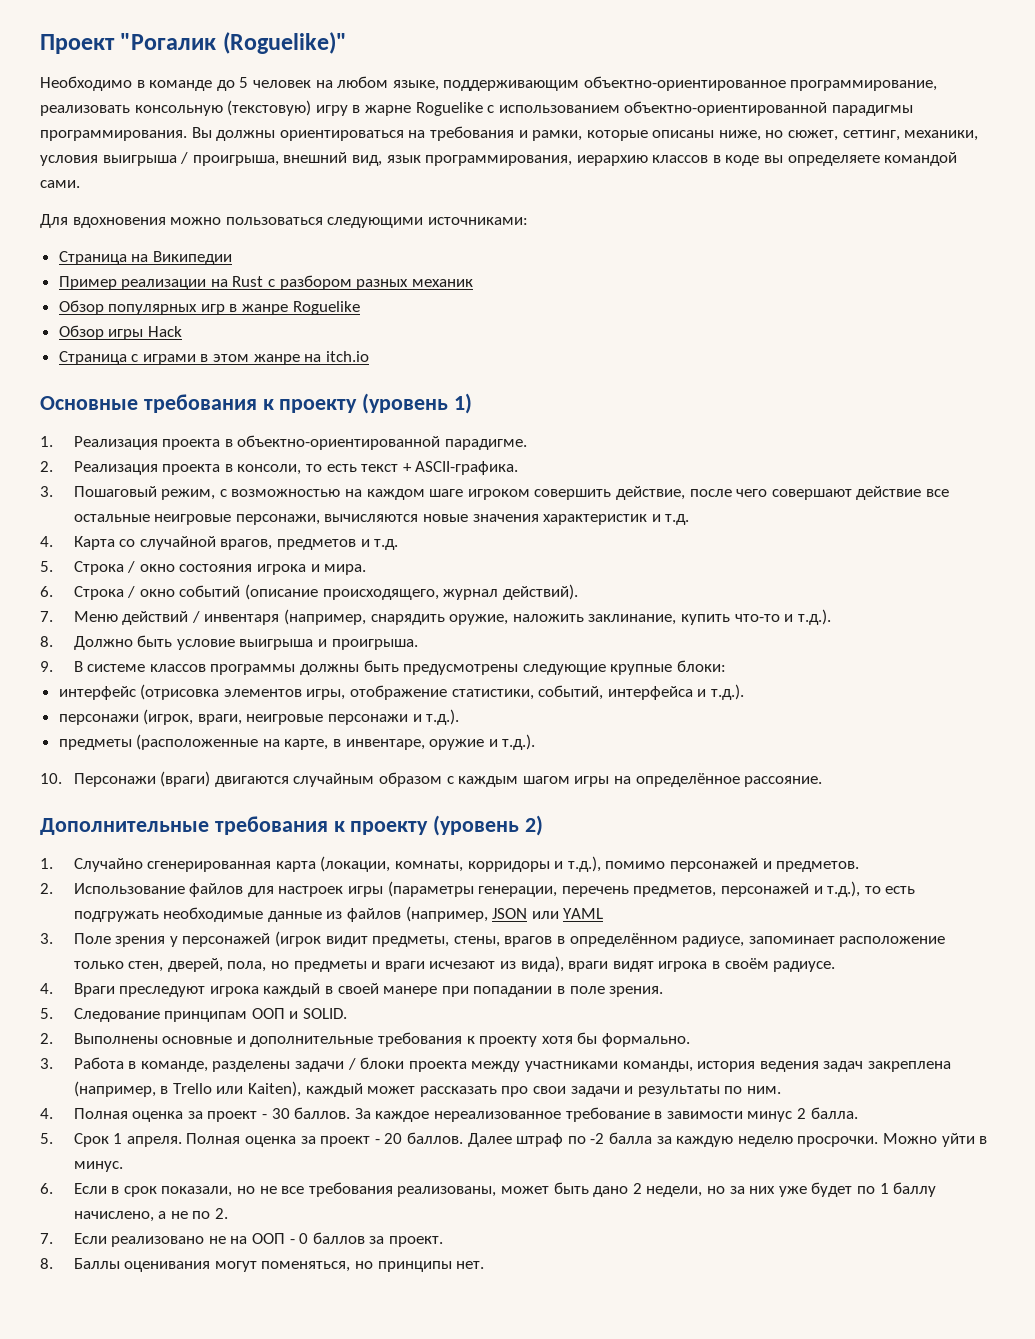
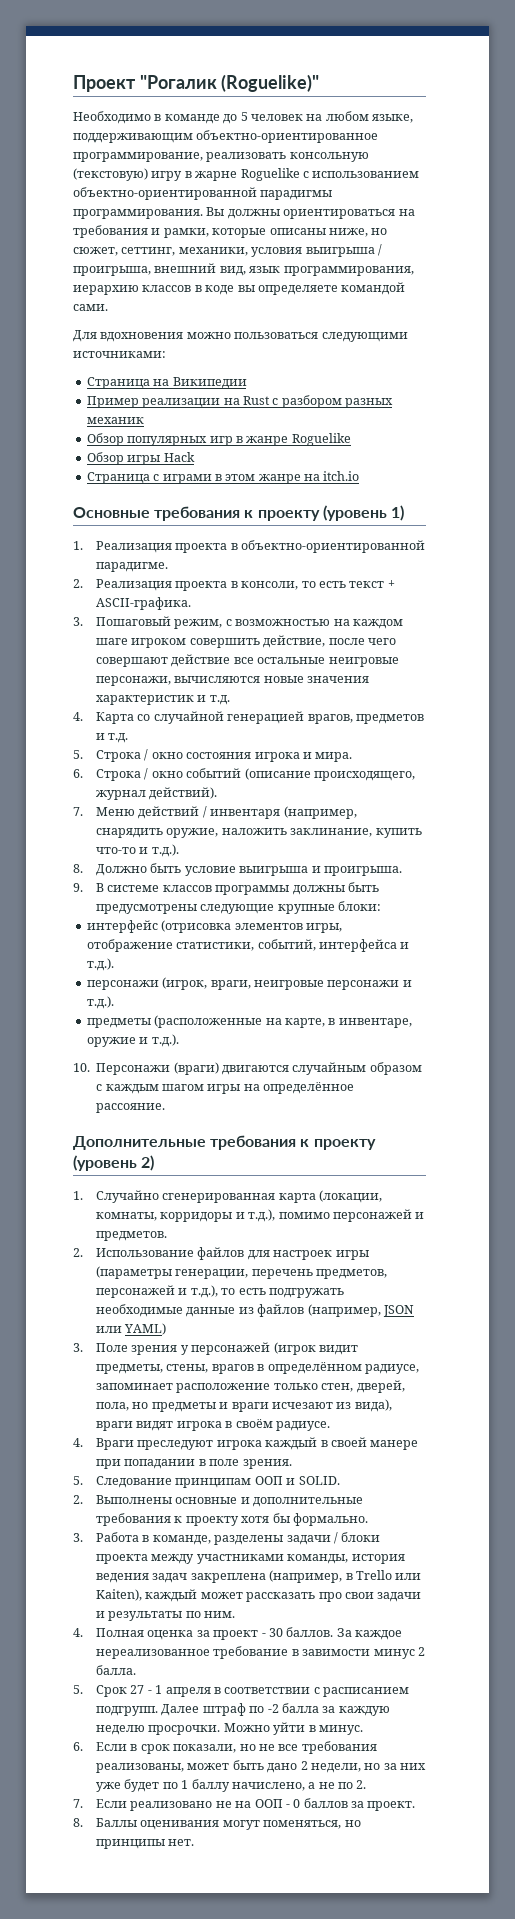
- 4. Карта со случайной врагов, предметов и т.д.
+ 4. Карта со случайной генерацией врагов, предметов и т.д.
- 2. Использование файлов для настроек игры (параметры генерации, перечень предметов, персонажей и т.д.), то есть подгружать необходимые данные из файлов (например, JSON или YAML
+ 2. Использование файлов для настроек игры (параметры генерации, перечень предметов, персонажей и т.д.), то есть подгружать необходимые данные из файлов (например, JSON или YAML)
- 5. Срок 1 апреля. Полная оценка за проект - 20 баллов.
+ 5. Срок 27 - 1 апреля в соответствии с расписанием подгрупп.

